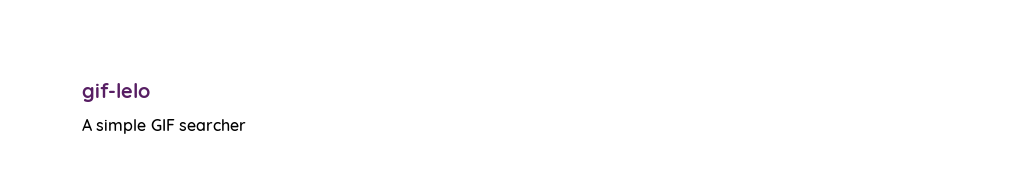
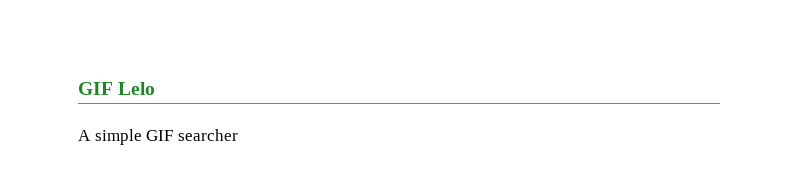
- gif-lelo
+ GIF Lelo

